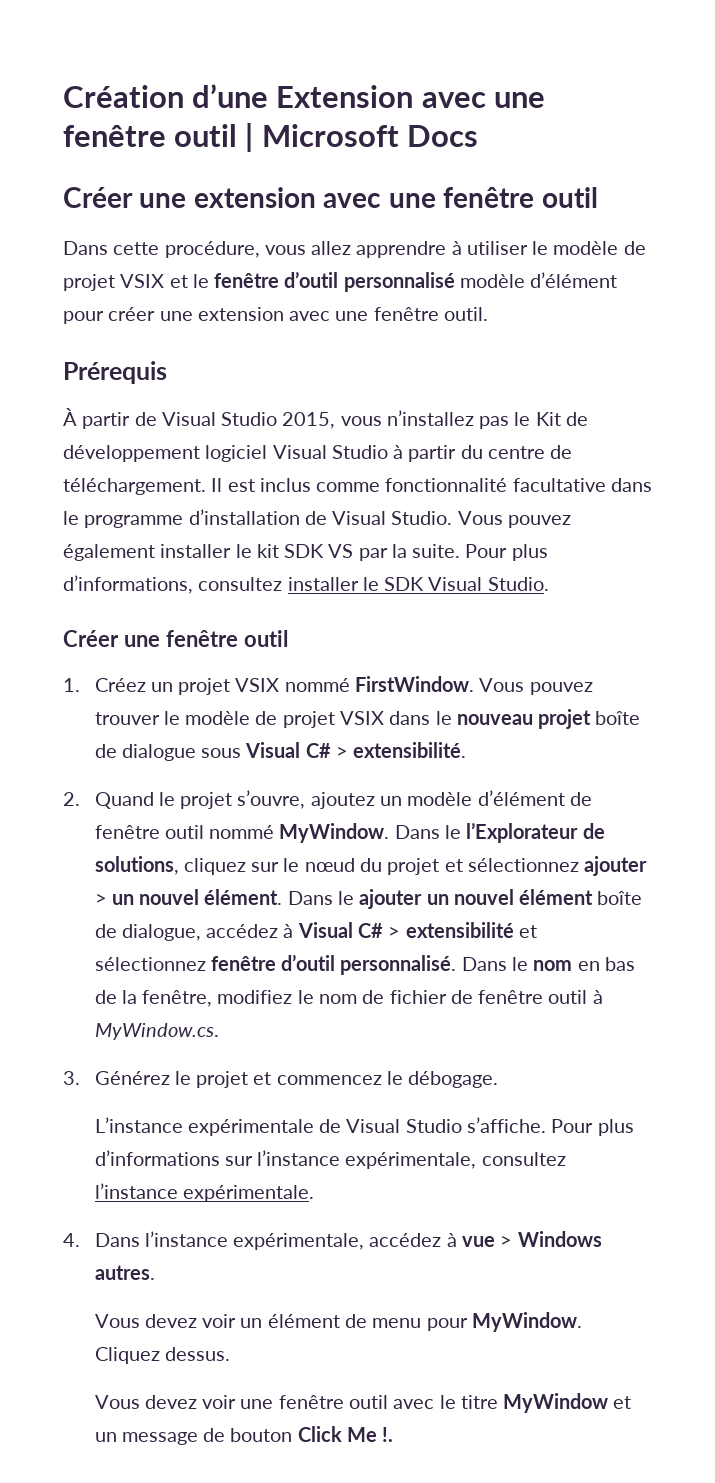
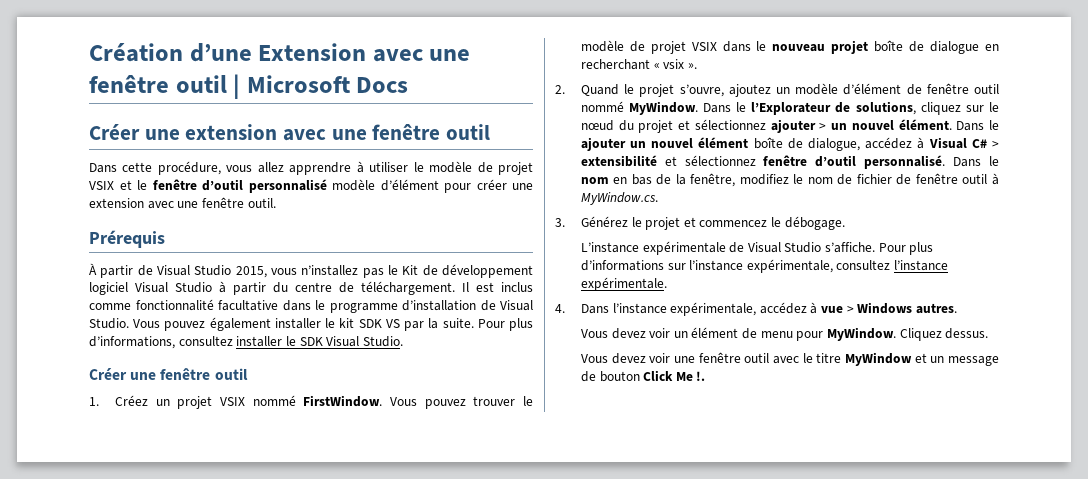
- Vous pouvez trouver le modèle de projet VSIX dans le nouveau projet boîte de dialogue sous Visual C# > extensibilité.
+ Vous pouvez trouver le modèle de projet VSIX dans le nouveau projet boîte de dialogue en recherchant « vsix ».

